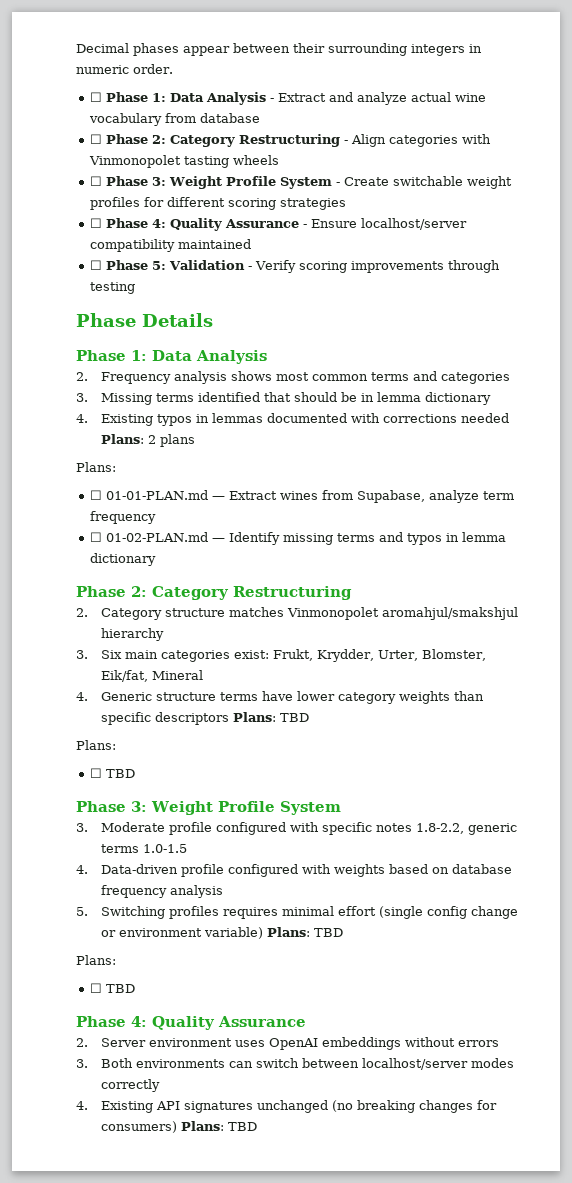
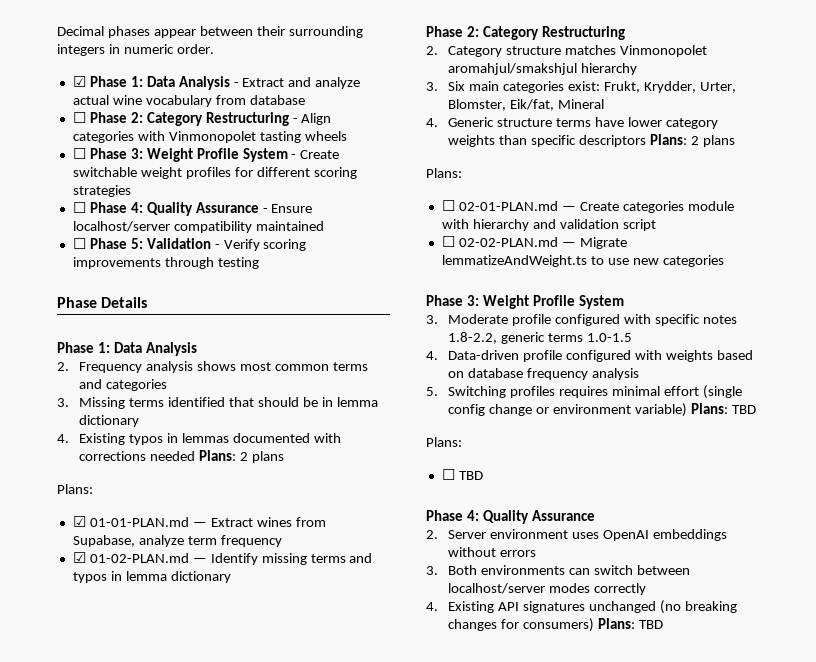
- ☐ Phase 1: Data Analysis - Extract and analyze actual wine vocabulary from database
+ ☑ Phase 1: Data Analysis - Extract and analyze actual wine vocabulary from database
- ☐ 01-01-PLAN.md — Extract wines from Supabase, analyze term frequency
+ ☑ 01-01-PLAN.md — Extract wines from Supabase, analyze term frequency
- ☐ 01-02-PLAN.md — Identify missing terms and typos in lemma dictionary
+ ☑ 01-02-PLAN.md — Identify missing terms and typos in lemma dictionary
- 4. Generic structure terms have lower category weights than specific descriptors Plans: TBD
+ 4. Generic structure terms have lower category weights than specific descriptors Plans: 2 plans
  Plans:
- ☐ TBD
+ ☐ 02-01-PLAN.md — Create categories module with hierarchy and validation script
+ ☐ 02-02-PLAN.md — Migrate lemmatizeAndWeight.ts to use new categories

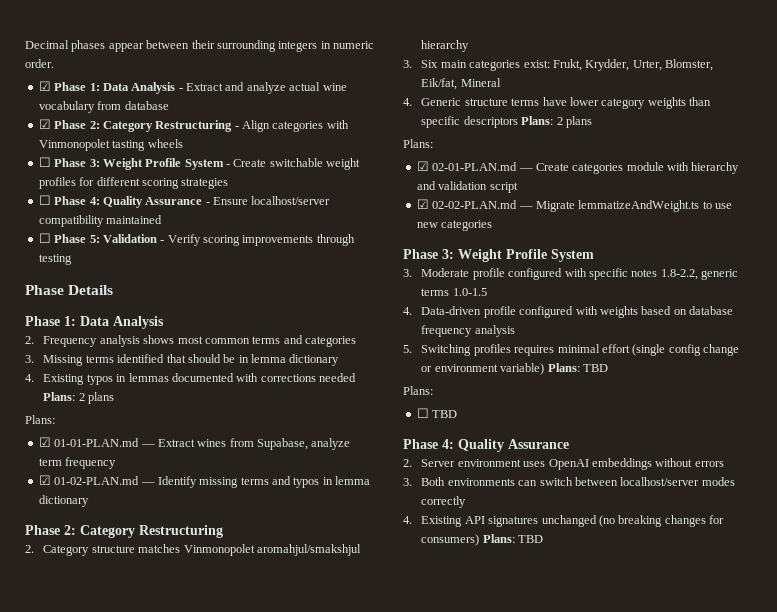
- ☐ Phase 2: Category Restructuring - Align categories with Vinmonopolet tasting wheels
+ ☑ Phase 2: Category Restructuring - Align categories with Vinmonopolet tasting wheels
- ☐ 02-01-PLAN.md — Create categories module with hierarchy and validation script
+ ☑ 02-01-PLAN.md — Create categories module with hierarchy and validation script
- ☐ 02-02-PLAN.md — Migrate lemmatizeAndWeight.ts to use new categories
+ ☑ 02-02-PLAN.md — Migrate lemmatizeAndWeight.ts to use new categories

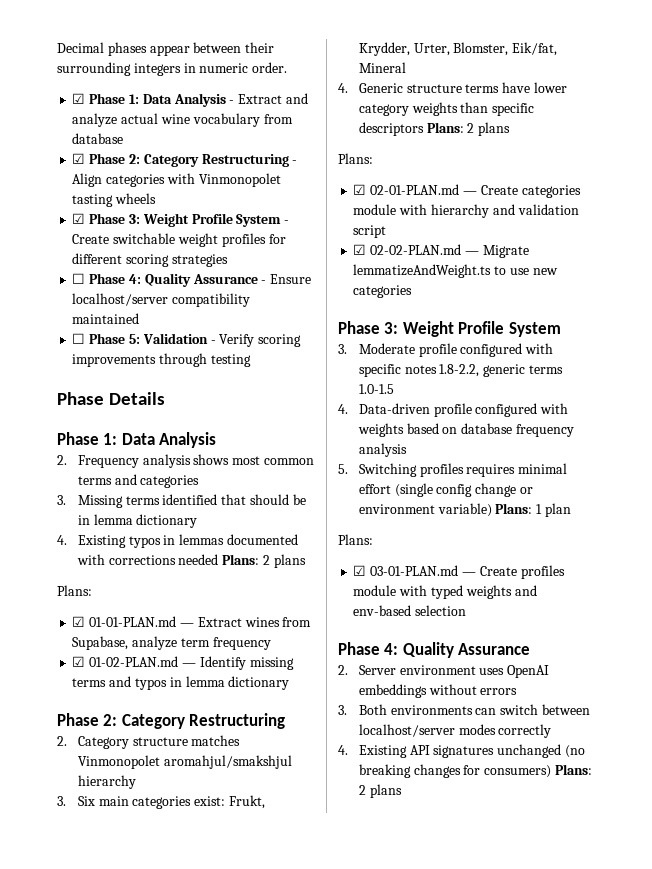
- ☐ Phase 3: Weight Profile System - Create switchable weight profiles for different scoring strategies
+ ☑ Phase 3: Weight Profile System - Create switchable weight profiles for different scoring strategies
- 5. Switching profiles requires minimal effort (single config change or environment variable) Plans: TBD
+ 5. Switching profiles requires minimal effort (single config change or environment variable) Plans: 1 plan
  Plans:
- ☐ TBD
+ ☑ 03-01-PLAN.md — Create profiles module with typed weights and env-based selection
- 4. Existing API signatures unchanged (no breaking changes for consumers) Plans: TBD
+ 4. Existing API signatures unchanged (no breaking changes for consumers) Plans: 2 plans

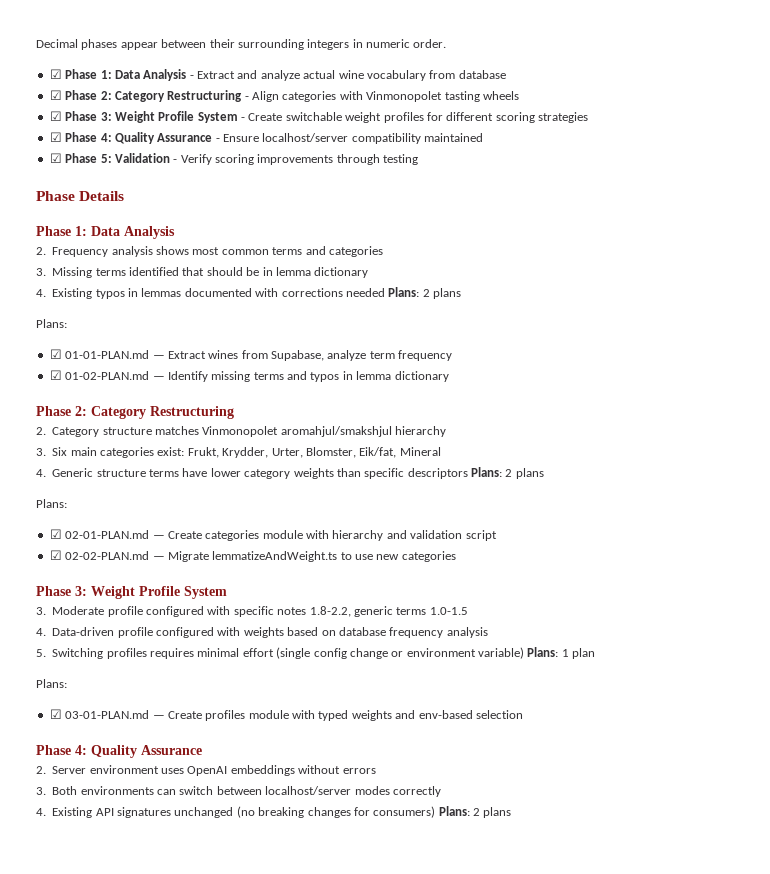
- ☐ Phase 4: Quality Assurance - Ensure localhost/server compatibility maintained
+ ☑ Phase 4: Quality Assurance - Ensure localhost/server compatibility maintained
- ☐ Phase 5: Validation - Verify scoring improvements through testing
+ ☑ Phase 5: Validation - Verify scoring improvements through testing

